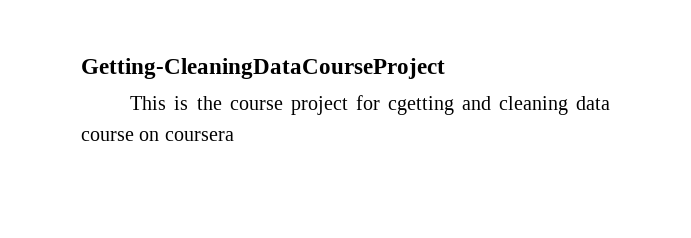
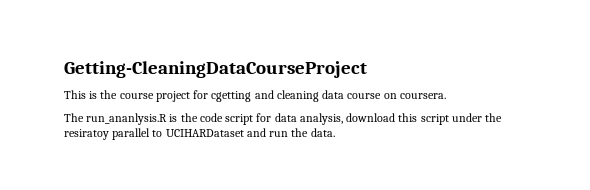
- This is the course project for cgetting and cleaning data course on coursera
+ This is the course project for cgetting and cleaning data course on coursera.
+ The run_ananlysis.R is the code script for data analysis, download this script under the resiratoy parallel to UCIHARDataset and run the data.

